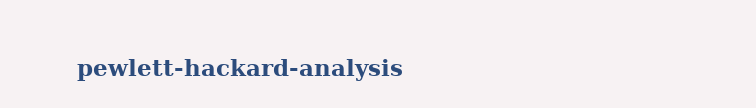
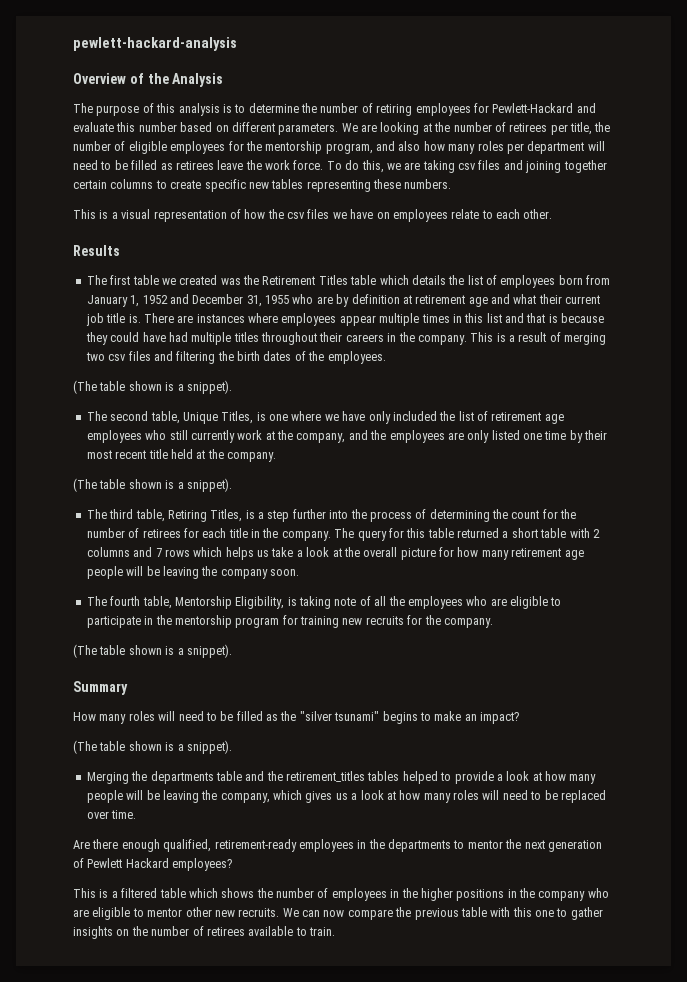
+ Overview of the Analysis
+ The purpose of this analysis is to determine the number of retiring employees for Pewlett-Hackard and evaluate this number based on different parameters. We are looking at the number of retirees per title, the number of eligible employees for the mentorship program, and also how many roles per department will need to be filled as retirees leave the work force. To do this, we are taking csv files and joining together certain columns to create specific new tables representing these numbers.
+ This is a visual representation of how the csv files we have on employees relate to each other.
+ Results
+ The first table we created was the Retirement Titles table which details the list of employees born from January 1, 1952 and December 31, 1955 who are by definition at retirement age and what their current job title is. There are instances where employees appear multiple times in this list and that is because they could have had multiple titles throughout their careers in the company. This is a result of merging two csv files and filtering the birth dates of the employees.
+ (The table shown is a snippet).
+ The second table, Unique Titles, is one where we have only included the list of retirement age employees who still currently work at the company, and the employees are only listed one time by their most recent title held at the company.
+ (The table shown is a snippet).
+ The third table, Retiring Titles, is a step further into the process of determining the count for the number of retirees for each title in the company. The query for this table returned a short table with 2 columns and 7 rows which helps us take a look at the overall picture for how many retirement age people will be leaving the company soon.
+ The fourth table, Mentorship Eligibility, is taking note of all the employees who are eligible to participate in the mentorship program for training new recruits for the company.
+ (The table shown is a snippet).
+ Summary
+ How many roles will need to be filled as the "silver tsunami" begins to make an impact?
+ (The table shown is a snippet).
+ Merging the departments table and the retirement_titles tables helped to provide a look at how many people will be leaving the company, which gives us a look at how many roles will need to be replaced over time.
+ Are there enough qualified, retirement-ready employees in the departments to mentor the next generation of Pewlett Hackard employees?
+ This is a filtered table which shows the number of employees in the higher positions in the company who are eligible to mentor other new recruits. We can now compare the previous table with this one to gather insights on the number of retirees available to train.

